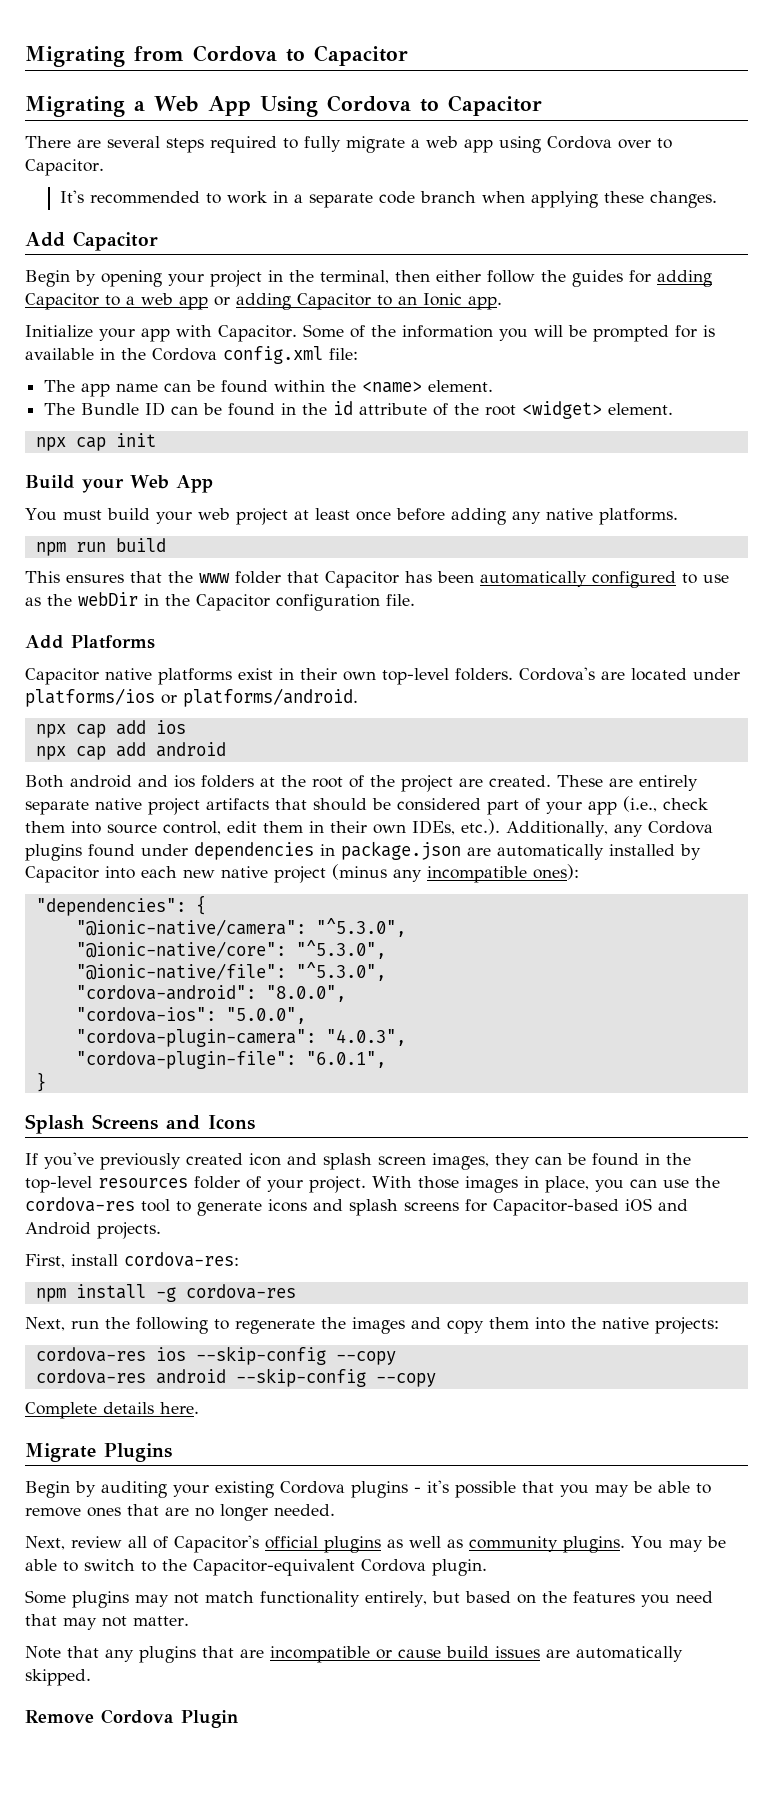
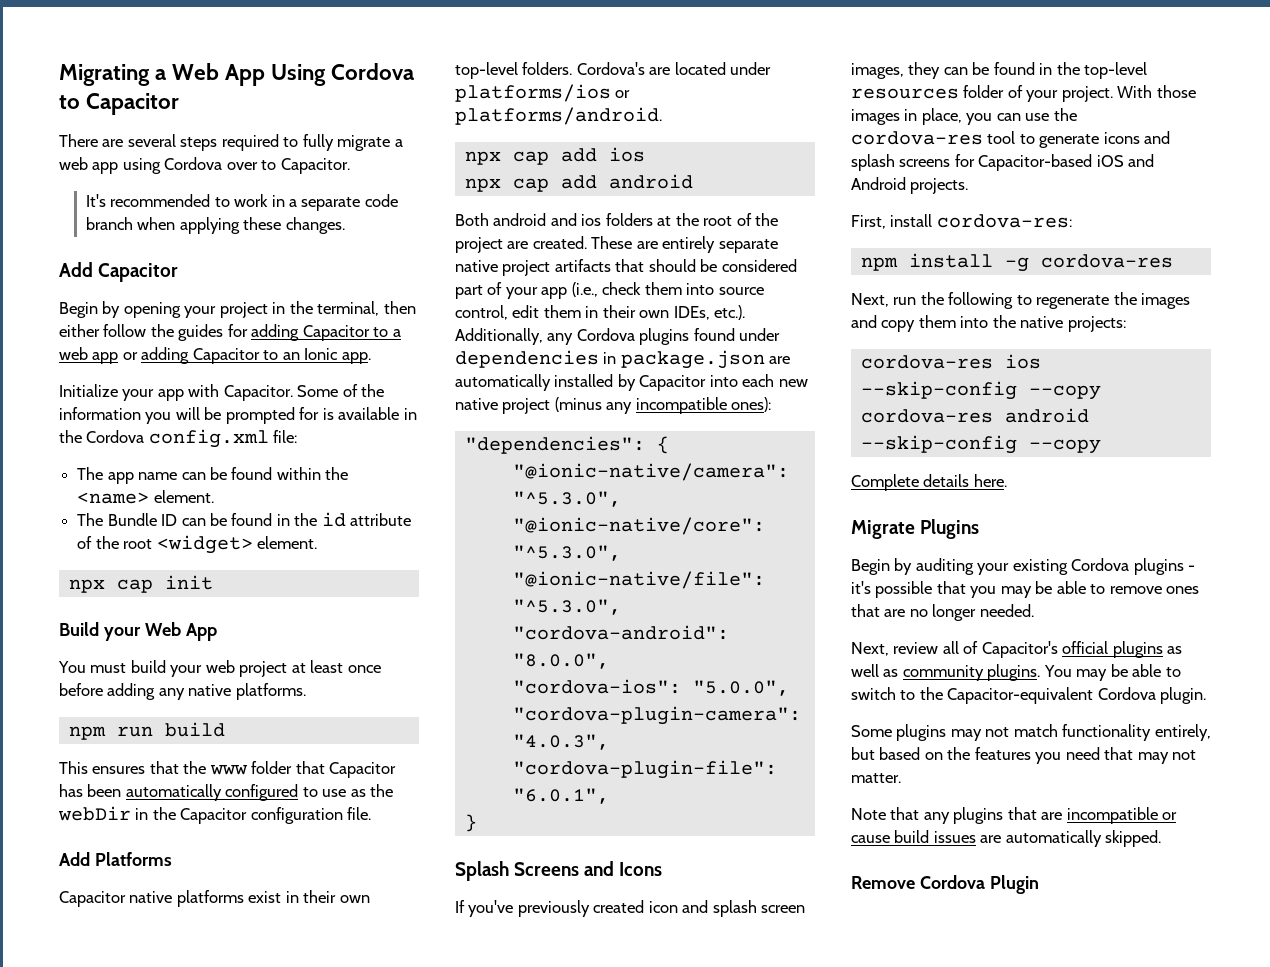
- Migrating from Cordova to Capacitor

